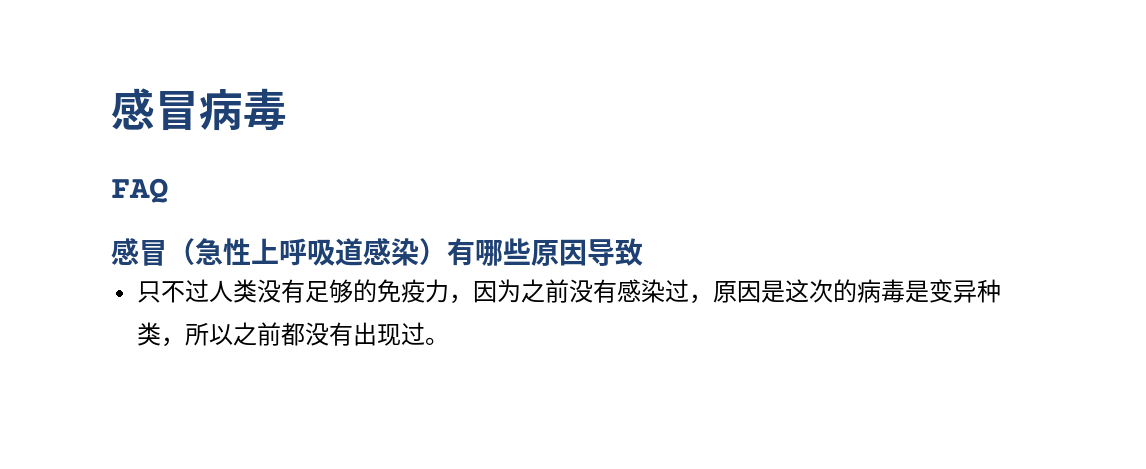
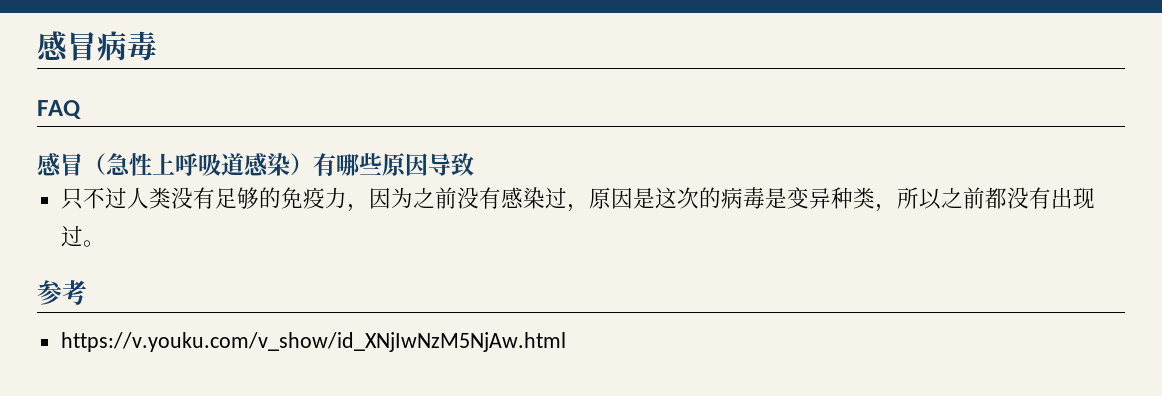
+ 参考
+ https://v.youku.com/v_show/id_XNjIwNzM5NjAw.html

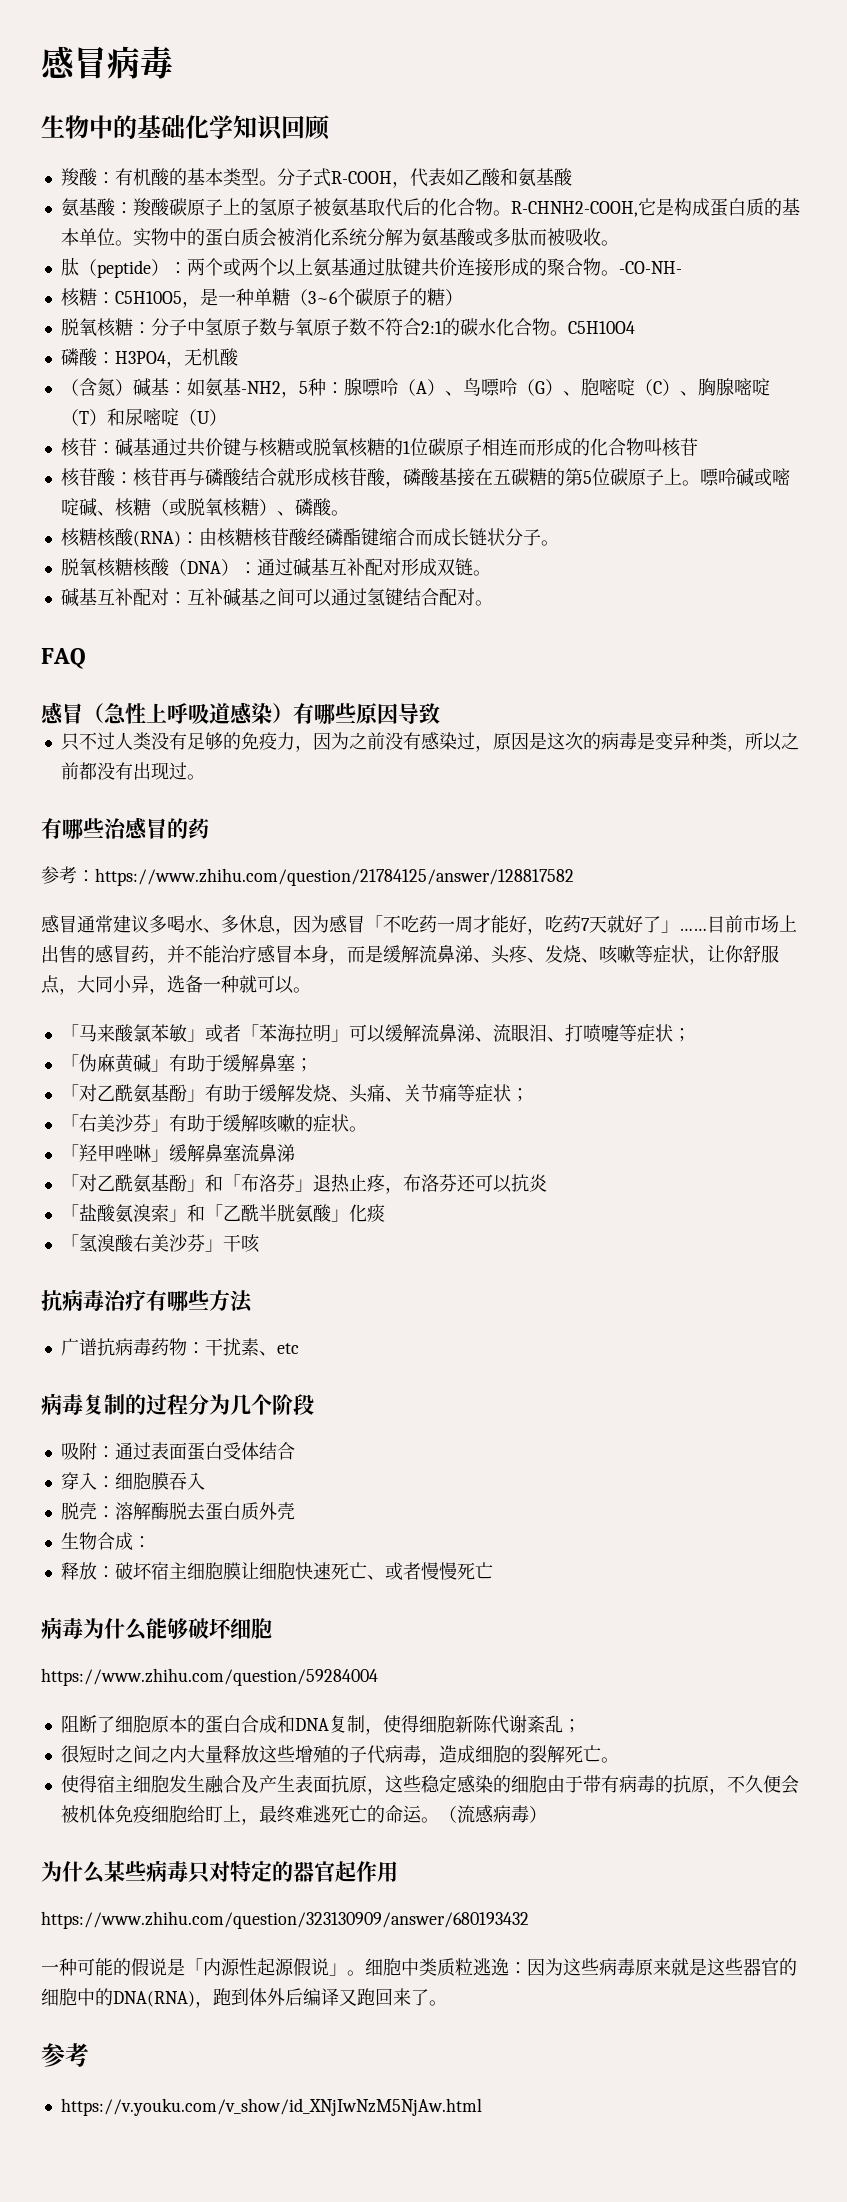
+ 生物中的基础化学知识回顾
+ 羧酸：有机酸的基本类型。分子式R-COOH，代表如乙酸和氨基酸
+ 氨基酸：羧酸碳原子上的氢原子被氨基取代后的化合物。R-CHNH2-COOH,它是构成蛋白质的基本单位。实物中的蛋白质会被消化系统分解为氨基酸或多肽而被吸收。
+ 肽（peptide）：两个或两个以上氨基通过肽键共价连接形成的聚合物。-CO-NH-
+ 核糖：C5H10O5，是一种单糖（3~6个碳原子的糖）
+ 脱氧核糖：分子中氢原子数与氧原子数不符合2:1的碳水化合物。C5H10O4
+ 磷酸：H3PO4，无机酸
+ （含氮）碱基：如氨基-NH2，5种：腺嘌呤（A）、鸟嘌呤（G）、胞嘧啶（C）、胸腺嘧啶（T）和尿嘧啶（U）
+ 核苷：碱基通过共价键与核糖或脱氧核糖的1位碳原子相连而形成的化合物叫核苷
+ 核苷酸：核苷再与磷酸结合就形成核苷酸，磷酸基接在五碳糖的第5位碳原子上。嘌呤碱或嘧啶碱、核糖（或脱氧核糖）、磷酸。
+ 核糖核酸(RNA)：由核糖核苷酸经磷酯键缩合而成长链状分子。
+ 脱氧核糖核酸（DNA）：通过碱基互补配对形成双链。
+ 碱基互补配对：互补碱基之间可以通过氢键结合配对。
+ 有哪些治感冒的药
+ 参考：https://www.zhihu.com/question/21784125/answer/128817582
+ 感冒通常建议多喝水、多休息，因为感冒「不吃药一周才能好，吃药7天就好了」……目前市场上出售的感冒药，并不能治疗感冒本身，而是缓解流鼻涕、头疼、发烧、咳嗽等症状，让你舒服点，大同小异，选备一种就可以。
+ 「马来酸氯苯敏」或者「苯海拉明」可以缓解流鼻涕、流眼泪、打喷嚏等症状；
+ 「伪麻黄碱」有助于缓解鼻塞；
+ 「对乙酰氨基酚」有助于缓解发烧、头痛、关节痛等症状；
+ 「右美沙芬」有助于缓解咳嗽的症状。
+ 「羟甲唑啉」缓解鼻塞流鼻涕
+ 「对乙酰氨基酚」和「布洛芬」退热止疼，布洛芬还可以抗炎
+ 「盐酸氨溴索」和「乙酰半胱氨酸」化痰
+ 「氢溴酸右美沙芬」干咳
+ 抗病毒治疗有哪些方法
+ 广谱抗病毒药物：干扰素、etc
+ 病毒复制的过程分为几个阶段
+ 吸附：通过表面蛋白受体结合
+ 穿入：细胞膜吞入
+ 脱壳：溶解酶脱去蛋白质外壳
+ 生物合成：
+ 释放：破坏宿主细胞膜让细胞快速死亡、或者慢慢死亡
+ 病毒为什么能够破坏细胞
+ https://www.zhihu.com/question/59284004
+ 阻断了细胞原本的蛋白合成和DNA复制，使得细胞新陈代谢紊乱；
+ 很短时之间之内大量释放这些增殖的子代病毒，造成细胞的裂解死亡。
+ 使得宿主细胞发生融合及产生表面抗原，这些稳定感染的细胞由于带有病毒的抗原，不久便会被机体免疫细胞给盯上，最终难逃死亡的命运。（流感病毒）
+ 为什么某些病毒只对特定的器官起作用
+ https://www.zhihu.com/question/323130909/answer/680193432
+ 一种可能的假说是「内源性起源假说」。细胞中类质粒逃逸：因为这些病毒原来就是这些器官的细胞中的DNA(RNA)，跑到体外后编译又跑回来了。

